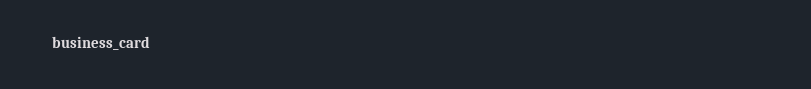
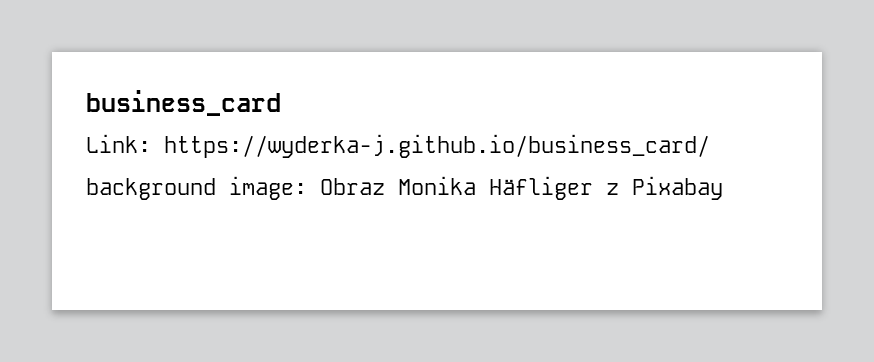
+ Link: https://wyderka-j.github.io/business_card/
+ background image: Obraz Monika Häfliger z Pixabay

